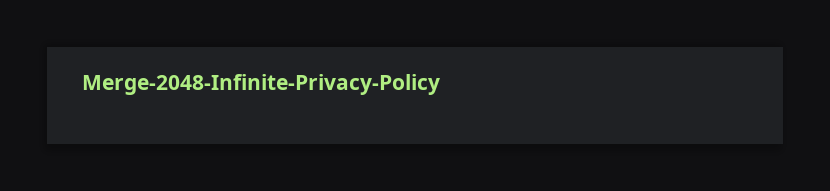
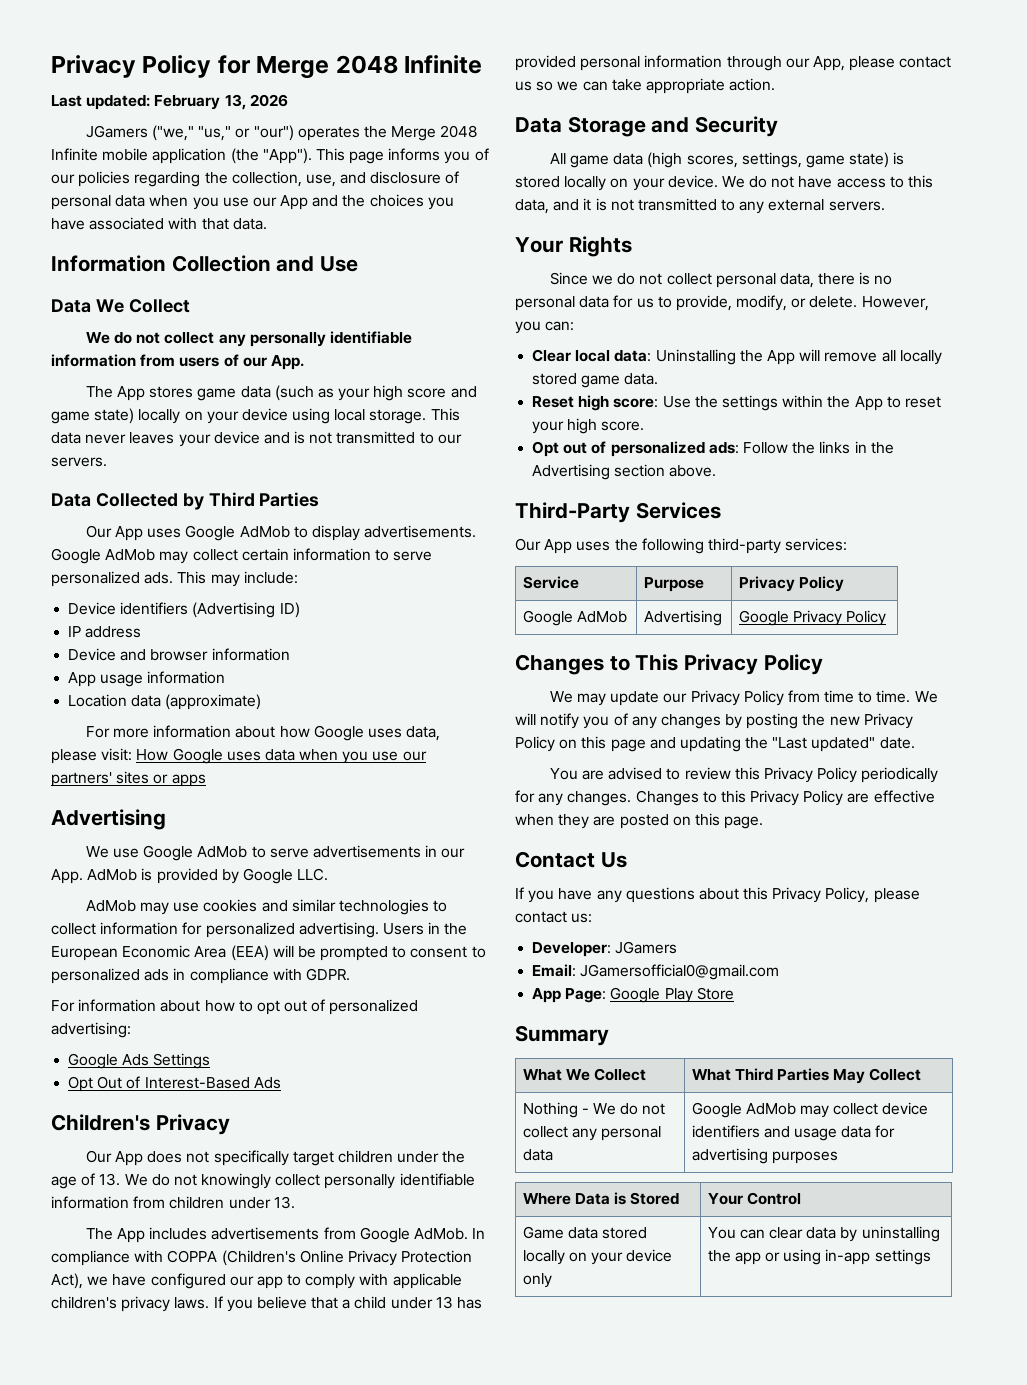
- Merge-2048-Infinite-Privacy-Policy
+ Privacy Policy for Merge 2048 Infinite
+ Last updated: February 13, 2026
+ JGamers ("we," "us," or "our") operates the Merge 2048 Infinite mobile application (the "App"). This page informs you of our policies regarding the collection, use, and disclosure of personal data when you use our App and the choices you have associated with that data.
+ Information Collection and Use
+ Data We Collect
+ We do not collect any personally identifiable information from users of our App.
+ The App stores game data (such as your high score and game state) locally on your device using local storage. This data never leaves your device and is not transmitted to our servers.
+ Data Collected by Third Parties
+ Our App uses Google AdMob to display advertisements. Google AdMob may collect certain information to serve personalized ads. This may include:
+ Device identifiers (Advertising ID)
+ IP address
+ Device and browser information
+ App usage information
+ Location data (approximate)
+ For more information about how Google uses data, please visit: How Google uses data when you use our partners' sites or apps
+ Advertising
+ We use Google AdMob to serve advertisements in our App. AdMob is provided by Google LLC.
+ AdMob may use cookies and similar technologies to collect information for personalized advertising. Users in the European Economic Area (EEA) will be prompted to consent to personalized ads in compliance with GDPR.
+ For information about how to opt out of personalized advertising:
+ Google Ads Settings
+ Opt Out of Interest-Based Ads
+ Children's Privacy
+ Our App does not specifically target children under the age of 13. We do not knowingly collect personally identifiable information from children under 13.
+ The App includes advertisements from Google AdMob. In compliance with COPPA (Children's Online Privacy Protection Act), we have configured our app to comply with applicable children's privacy laws. If you believe that a child under 13 has provided personal information through our App, please contact us so we can take appropriate action.
+ Data Storage and Security
+ All game data (high scores, settings, game state) is stored locally on your device. We do not have access to this data, and it is not transmitted to any external servers.
+ Your Rights
+ Since we do not collect personal data, there is no personal data for us to provide, modify, or delete. However, you can:
+ Clear local data: Uninstalling the App will remove all locally stored game data.
+ Reset high score: Use the settings within the App to reset your high score.
+ Opt out of personalized ads: Follow the links in the Advertising section above.
+ Third-Party Services
+ Our App uses the following third-party services:
+ Service | Purpose | Privacy Policy
+ Google AdMob | Advertising | Google Privacy Policy
+ Changes to This Privacy Policy
+ We may update our Privacy Policy from time to time. We will notify you of any changes by posting the new Privacy Policy on this page and updating the "Last updated" date.
+ You are advised to review this Privacy Policy periodically for any changes. Changes to this Privacy Policy are effective when they are posted on this page.
+ Contact Us
+ If you have any questions about this Privacy Policy, please contact us:
+ Developer: JGamers
+ Email: JGamersofficial0@gmail.com
+ App Page: Google Play Store
+ Summary
+ What We Collect | What Third Parties May Collect
+ Nothing - We do not collect any personal data | Google AdMob may collect device identifiers and usage data for advertising purposes
+ Where Data is Stored | Your Control
+ Game data stored locally on your device only | You can clear data by uninstalling the app or using in-app settings

